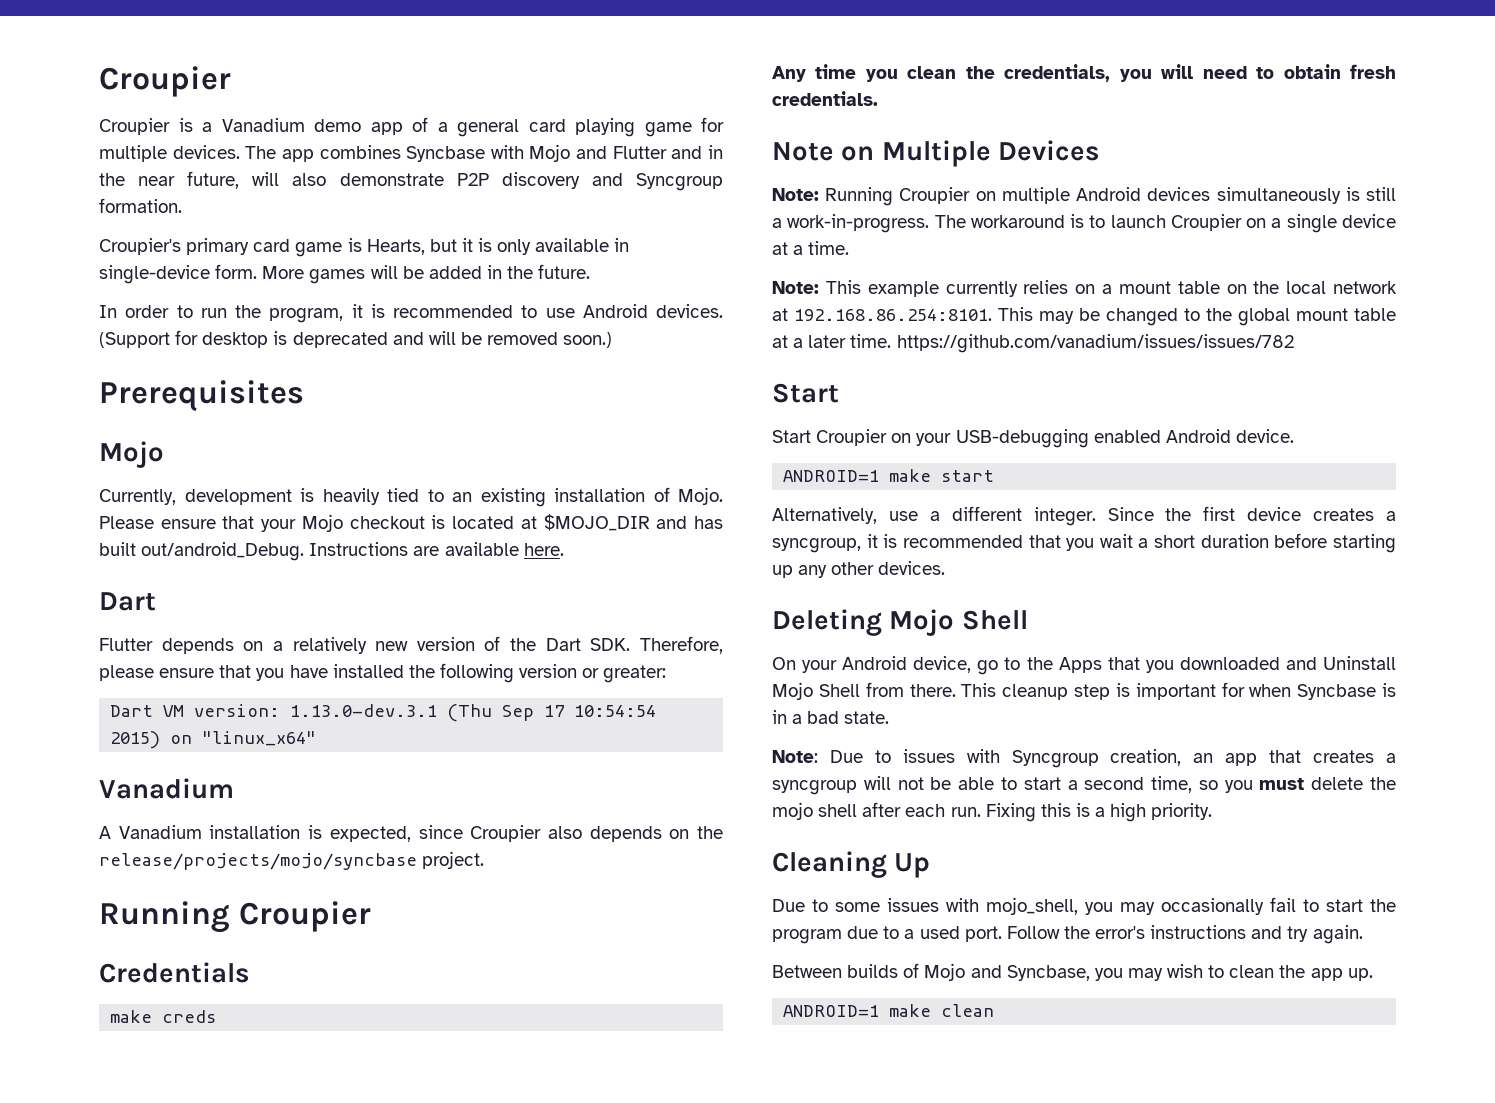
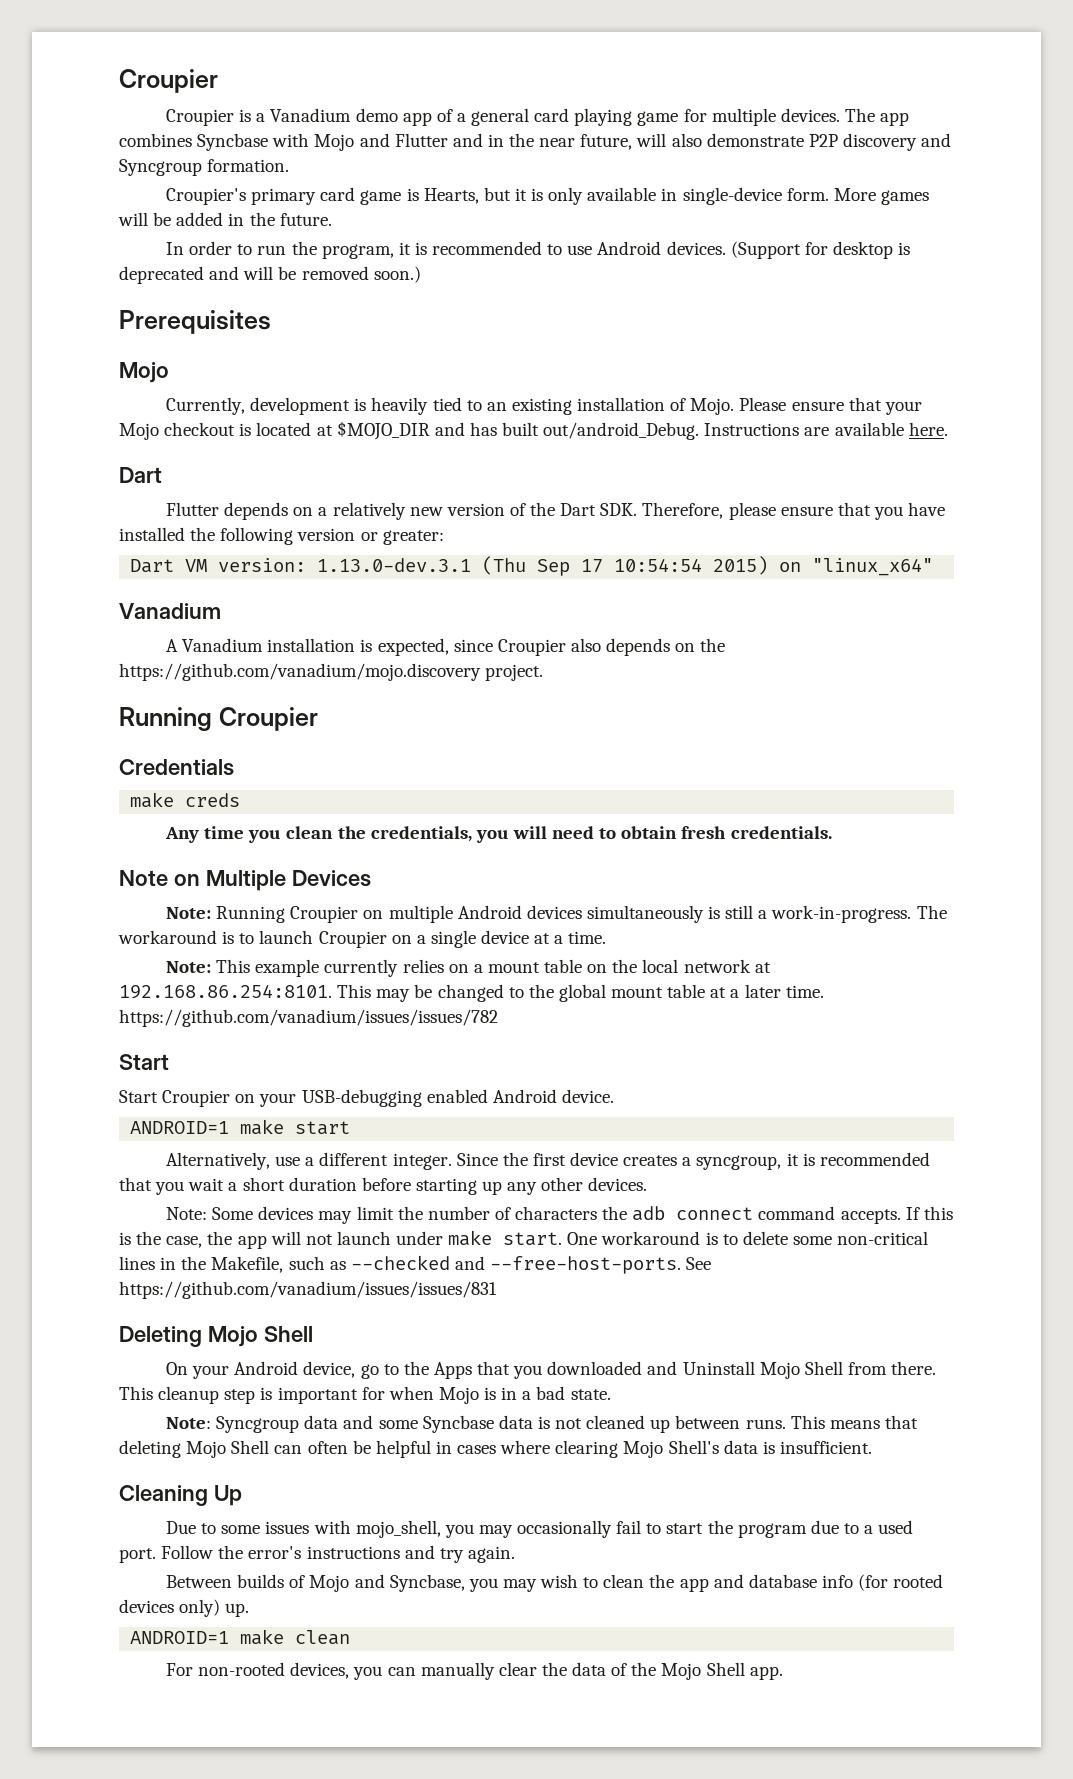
- A Vanadium installation is expected, since Croupier also depends on the release/projects/mojo/syncbase project.
+ A Vanadium installation is expected, since Croupier also depends on the https://github.com/vanadium/mojo.discovery project.
+ Note: Some devices may limit the number of characters the adb connect command accepts. If this is the case, the app will not launch under make start. One workaround is to delete some non-critical lines in the Makefile, such as --checked and --free-host-ports. See https://github.com/vanadium/issues/issues/831
- This cleanup step is important for when Syncbase is in a bad state.
+ This cleanup step is important for when Mojo is in a bad state.
- Note: Due to issues with Syncgroup creation, an app that creates a syncgroup will not be able to start a second time, so you must delete the mojo shell after each run. Fixing this is a high priority.
+ Note: Syncgroup data and some Syncbase data is not cleaned up between runs. This means that deleting Mojo Shell can often be helpful in cases where clearing Mojo Shell's data is insufficient.
- Between builds of Mojo and Syncbase, you may wish to clean the app up.
+ Between builds of Mojo and Syncbase, you may wish to clean the app and database info (for rooted devices only) up.
  ANDROID=1 make clean
+ For non-rooted devices, you can manually clear the data of the Mojo Shell app.

